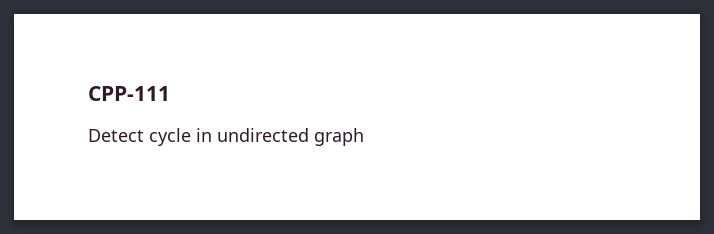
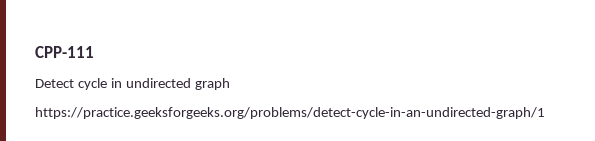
+ https://practice.geeksforgeeks.org/problems/detect-cycle-in-an-undirected-graph/1

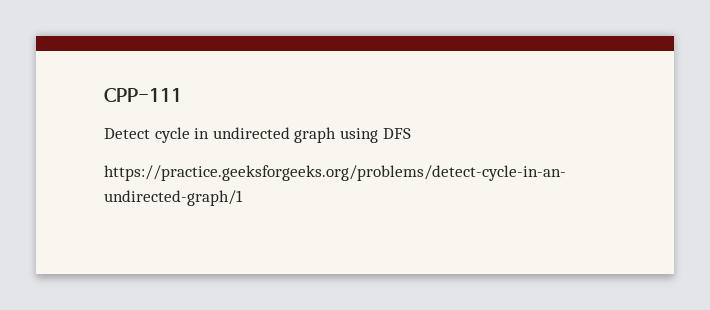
- Detect cycle in undirected graph
+ Detect cycle in undirected graph using DFS

